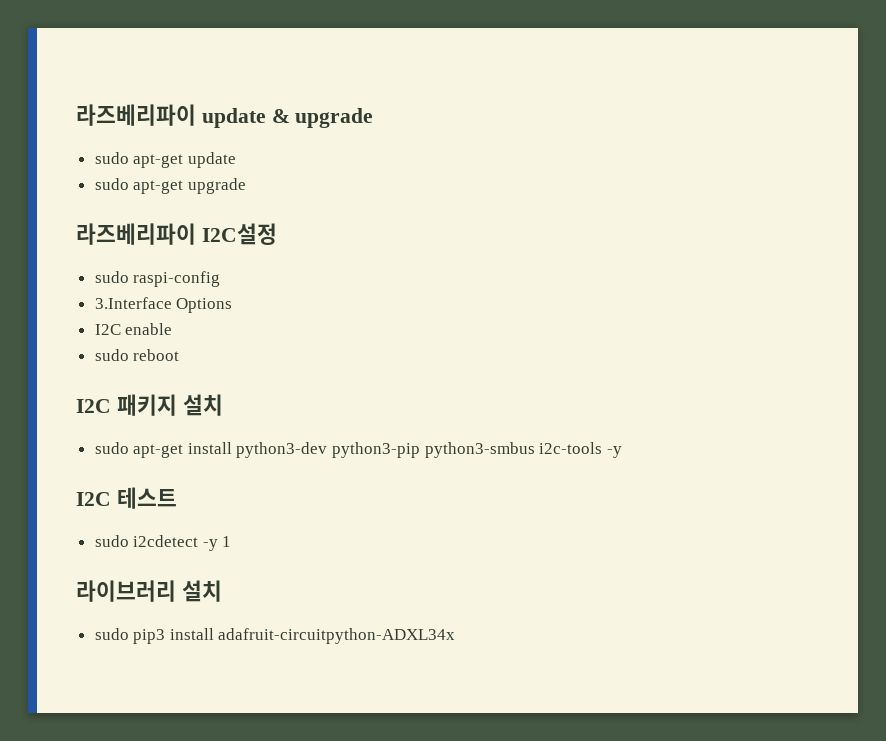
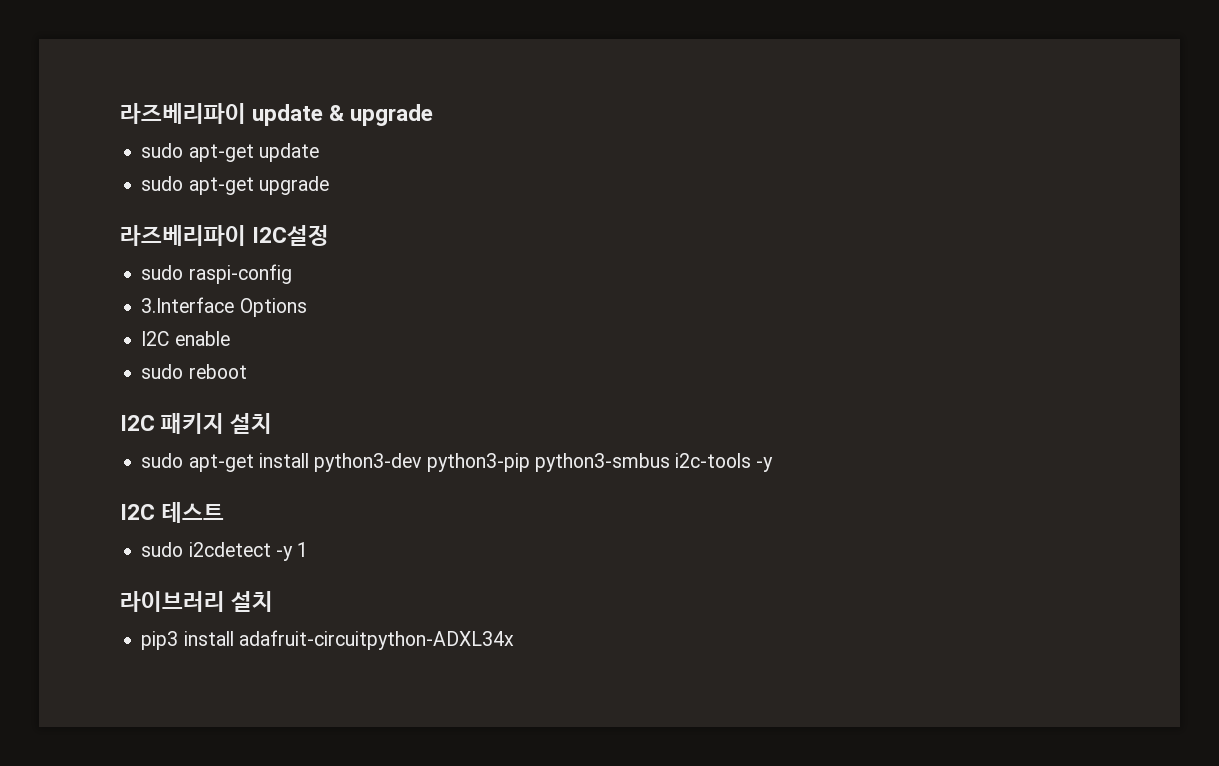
- sudo pip3 install adafruit-circuitpython-ADXL34x
+ pip3 install adafruit-circuitpython-ADXL34x

